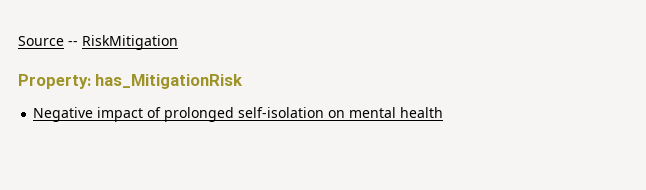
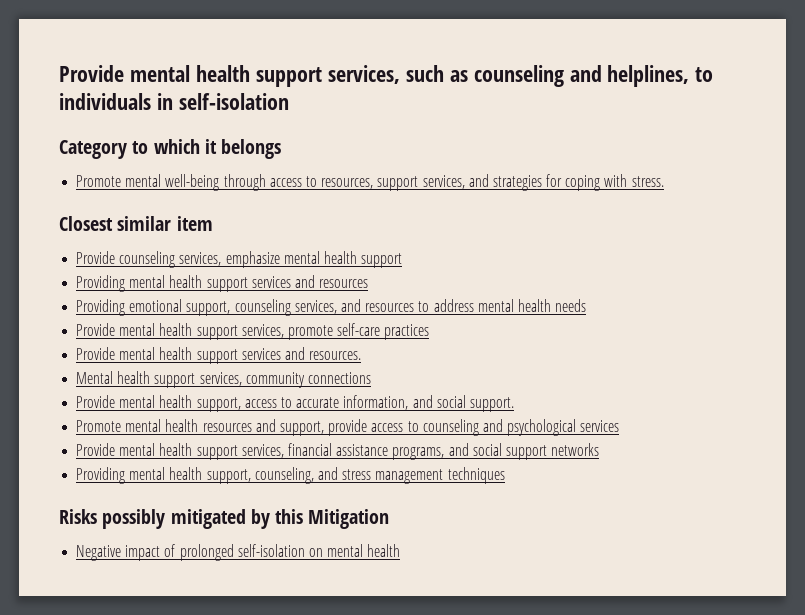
- Source -- RiskMitigation
- Property: has_MitigationRisk
+ Provide mental health support services, such as counseling and helplines, to individuals in self-isolation
+ Category to which it belongs
+ Promote mental well-being through access to resources, support services, and strategies for coping with stress.
+ Closest similar item
+ Provide counseling services, emphasize mental health support
+ Providing mental health support services and resources
+ Providing emotional support, counseling services, and resources to address mental health needs
+ Provide mental health support services, promote self-care practices
+ Provide mental health support services and resources.
+ Mental health support services, community connections
+ Provide mental health support, access to accurate information, and social support.
+ Promote mental health resources and support, provide access to counseling and psychological services
+ Provide mental health support services, financial assistance programs, and social support networks
+ Providing mental health support, counseling, and stress management techniques
+ Risks possibly mitigated by this Mitigation

